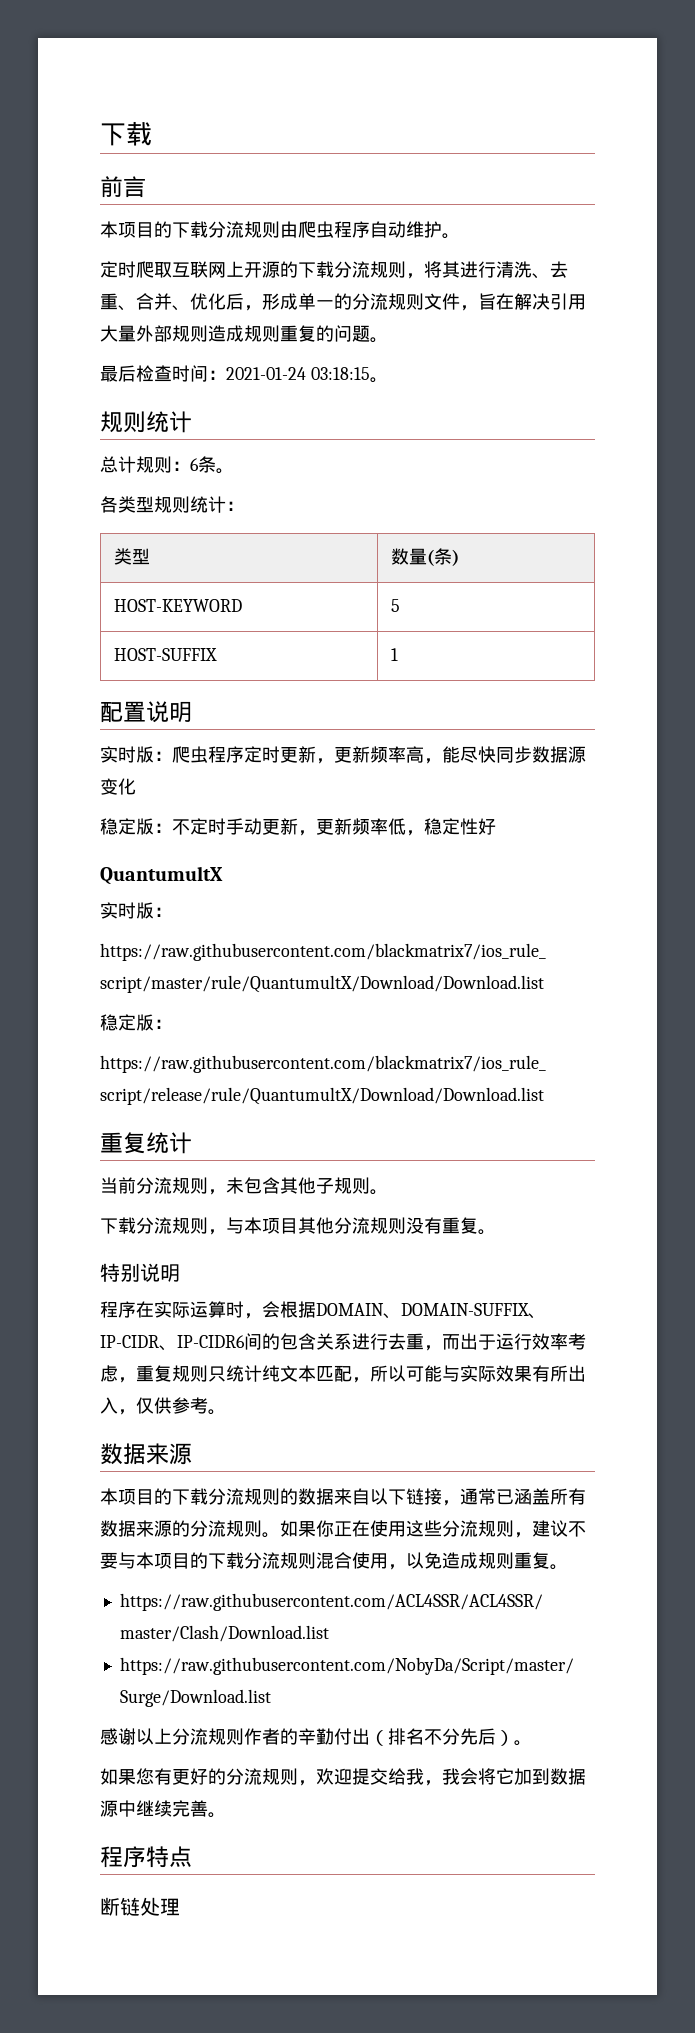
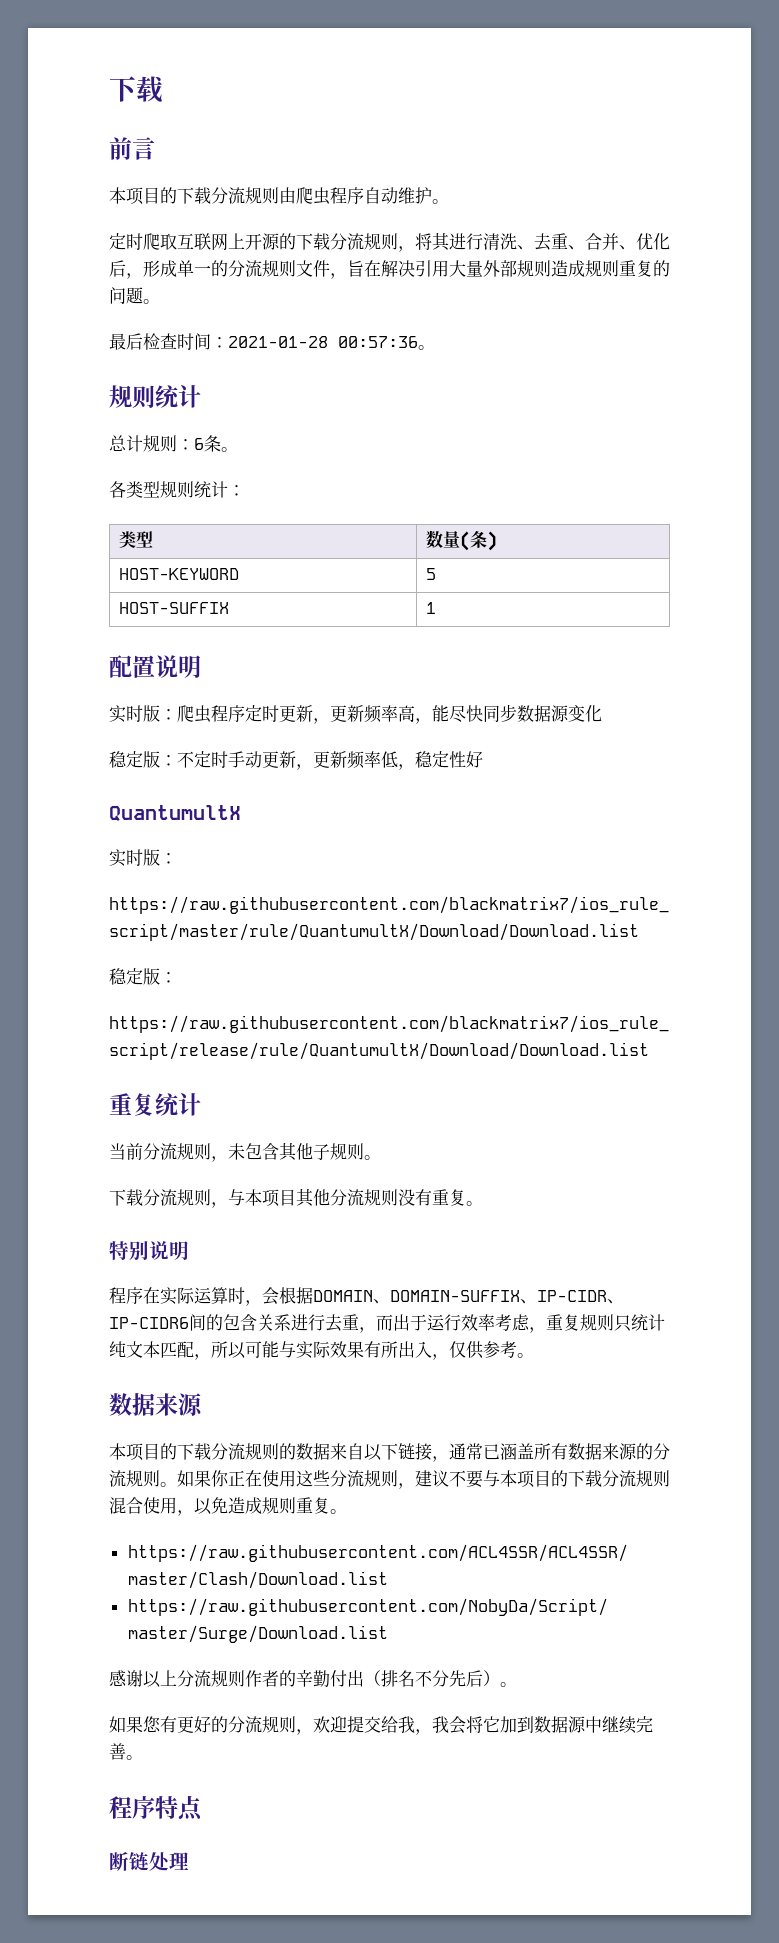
- 最后检查时间：2021-01-24 03:18:15。
+ 最后检查时间：2021-01-28 00:57:36。

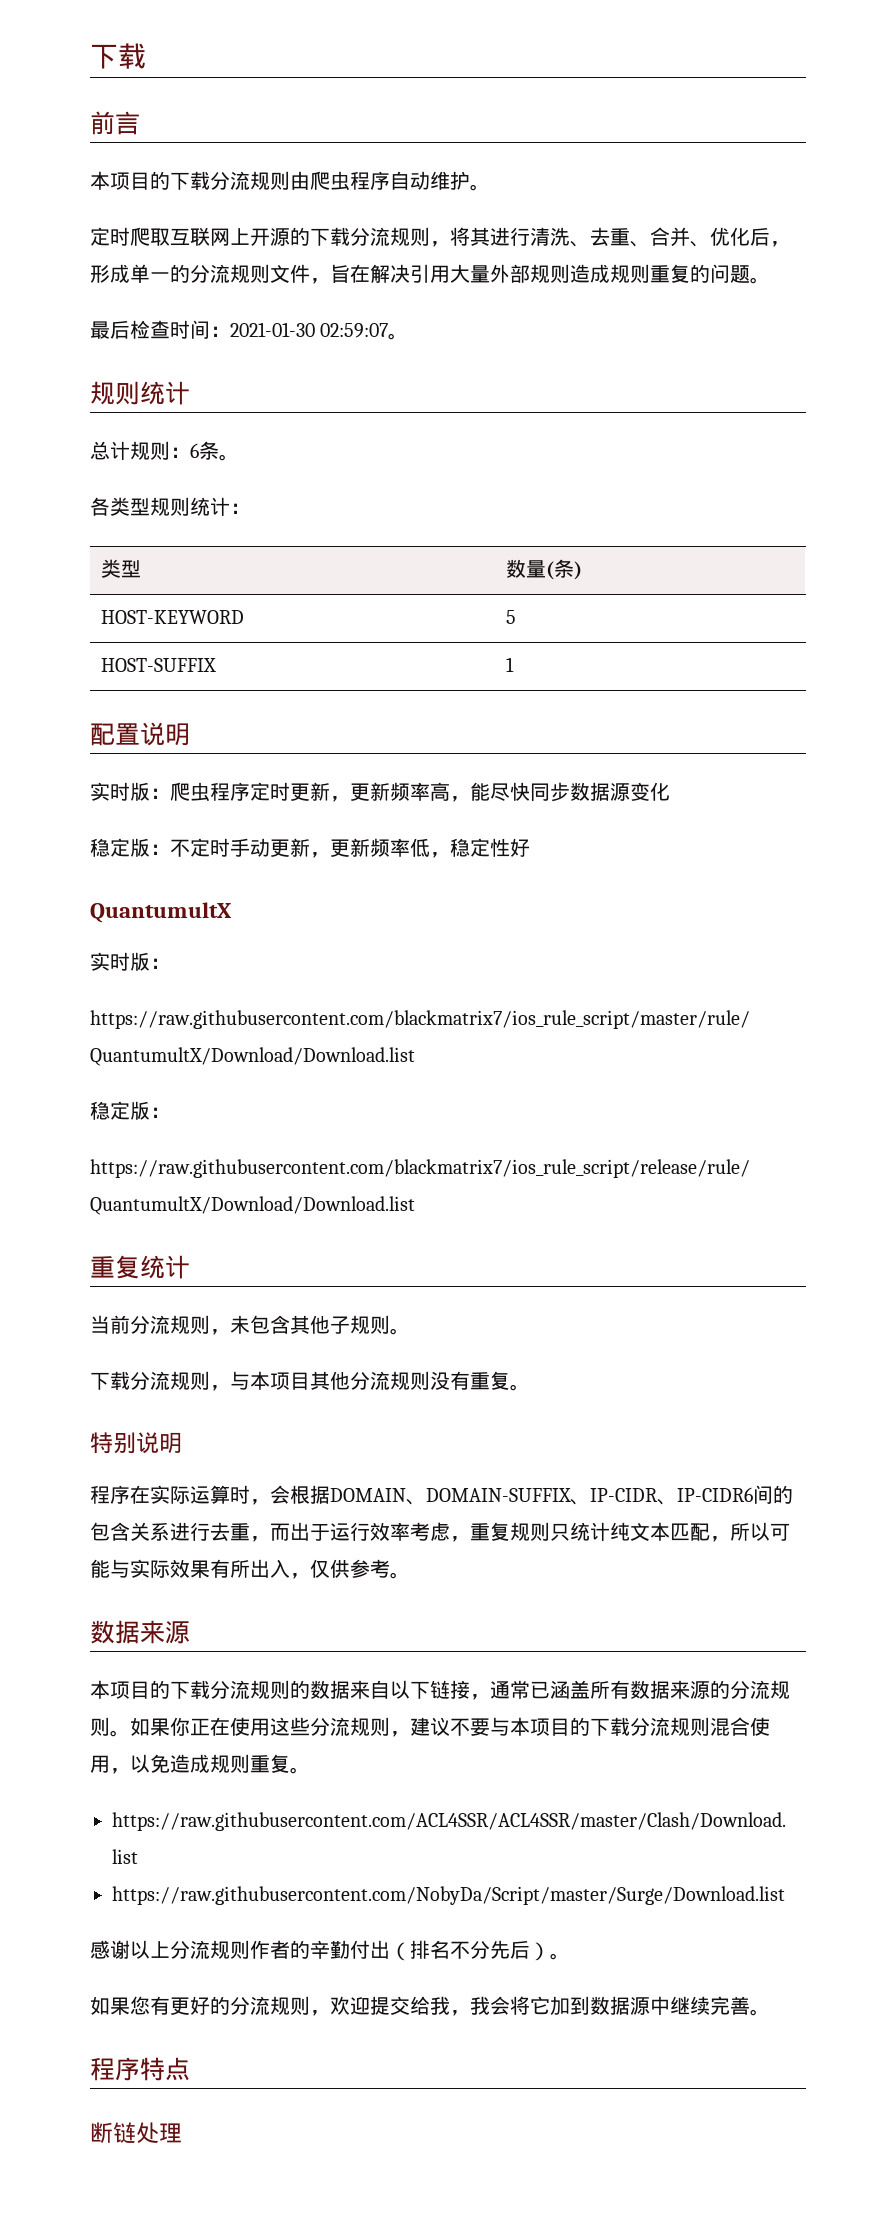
- 最后检查时间：2021-01-28 00:57:36。
+ 最后检查时间：2021-01-30 02:59:07。

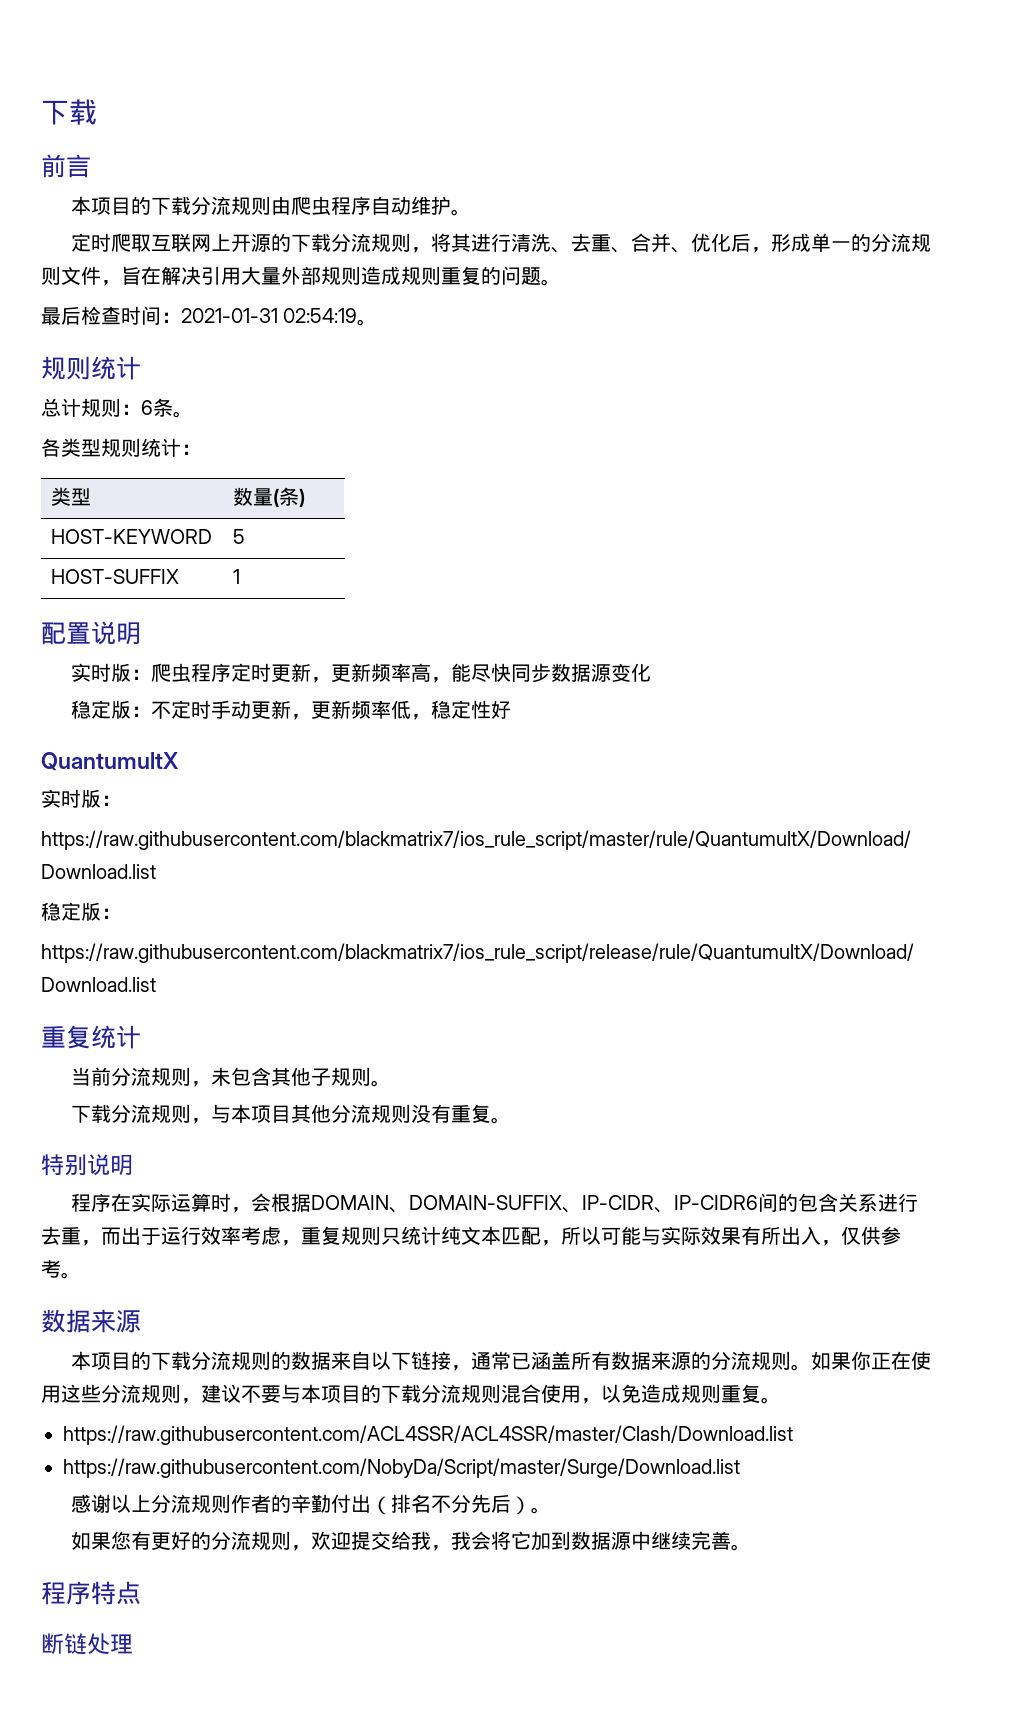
- 最后检查时间：2021-01-30 02:59:07。
+ 最后检查时间：2021-01-31 02:54:19。

